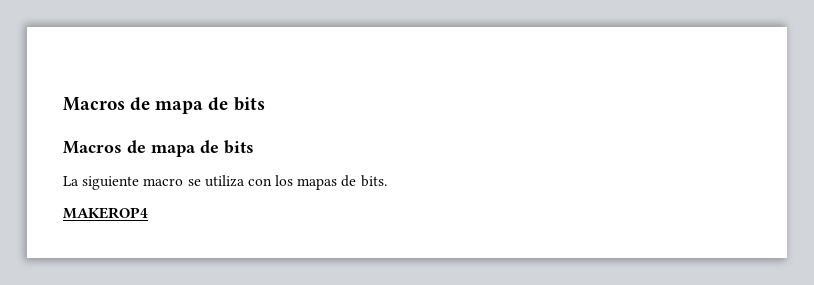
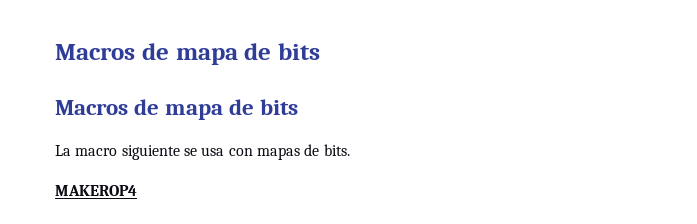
- La siguiente macro se utiliza con los mapas de bits.
+ La macro siguiente se usa con mapas de bits.

